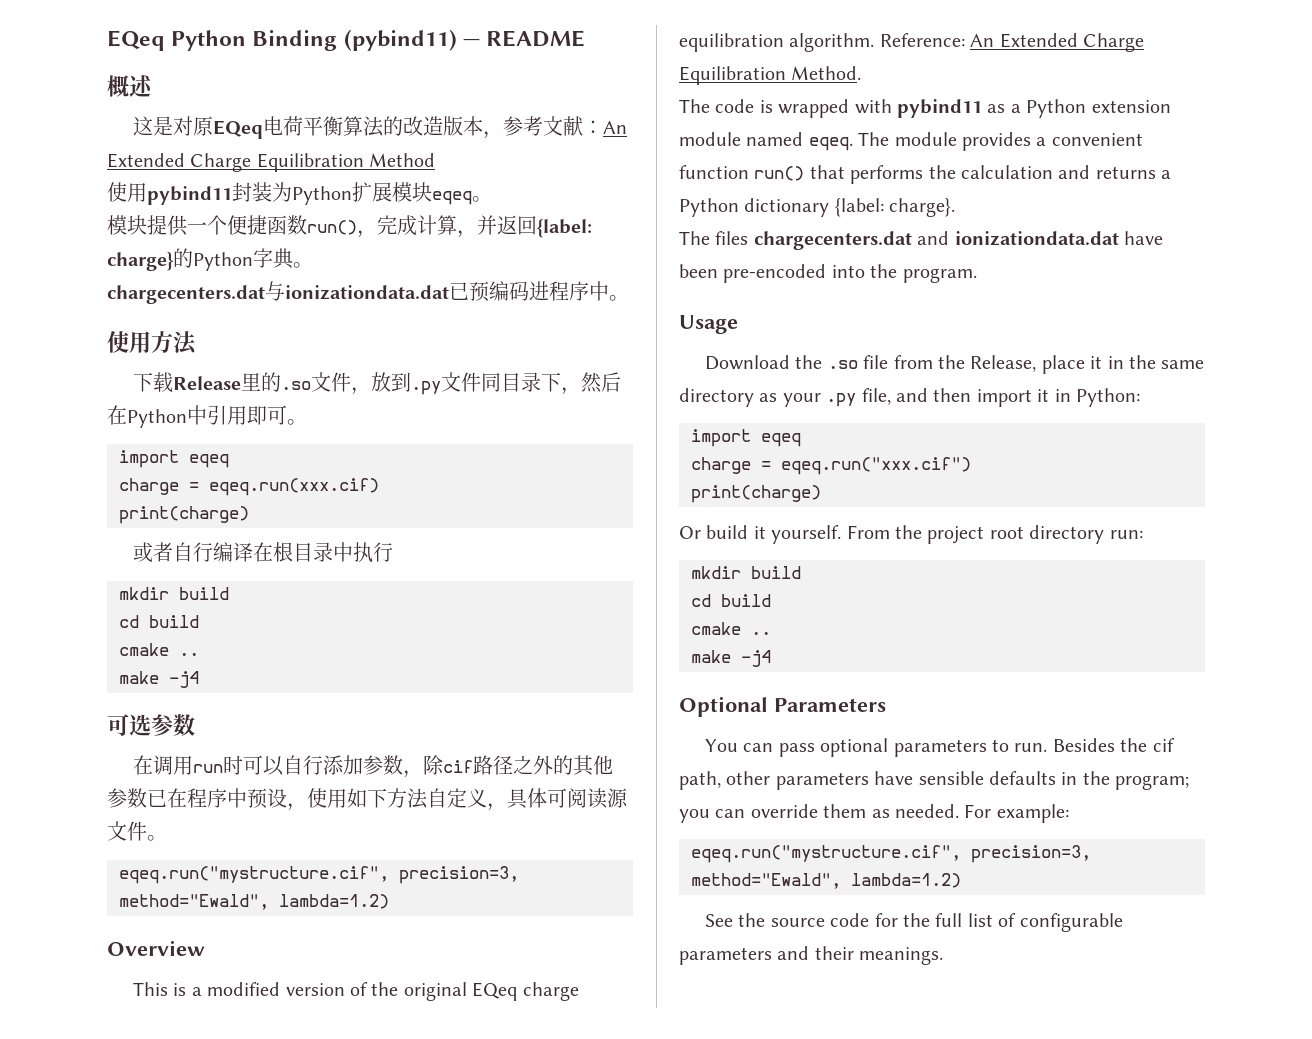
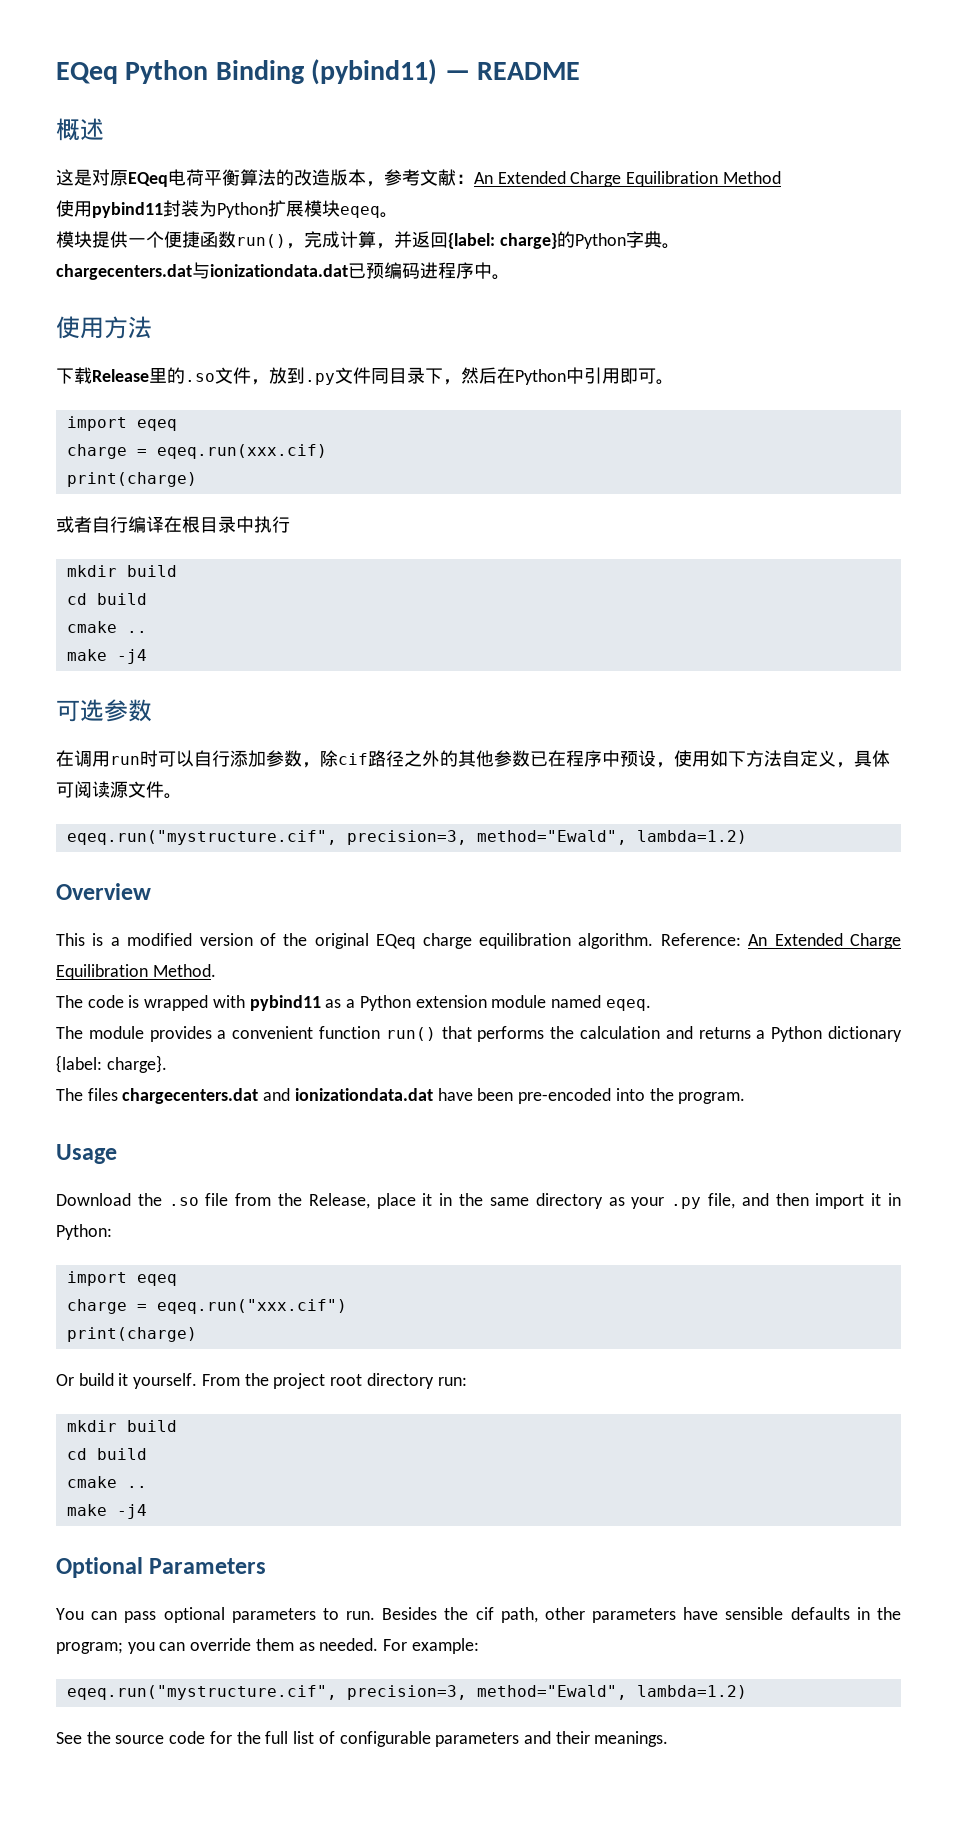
- The code is wrapped with pybind11 as a Python extension module named eqeq. The module provides a convenient function run() that performs the calculation and returns a Python dictionary {label: charge}.
+ The code is wrapped with pybind11 as a Python extension module named eqeq.
+ The module provides a convenient function run() that performs the calculation and returns a Python dictionary {label: charge}.

